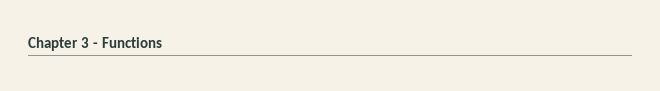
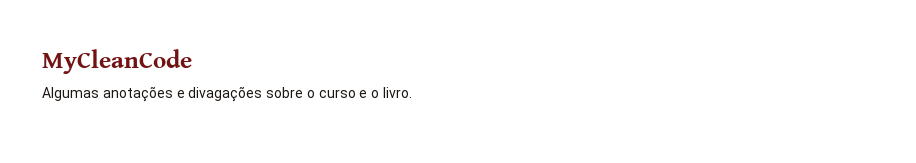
- Chapter 3 - Functions
+ MyCleanCode
+ Algumas anotações e divagações sobre o curso e o livro.

